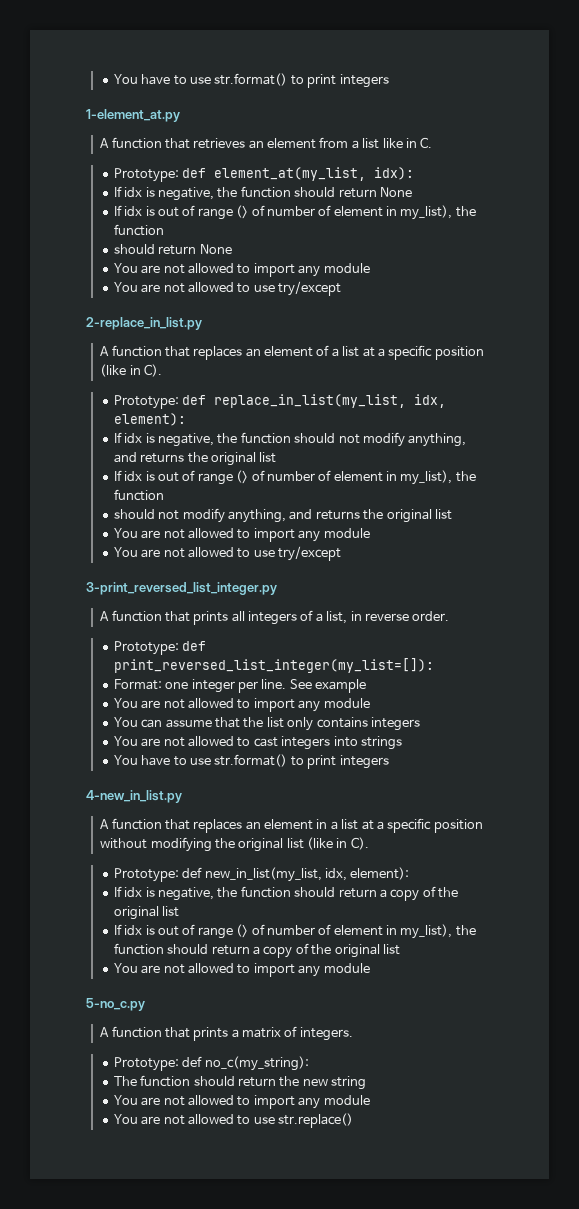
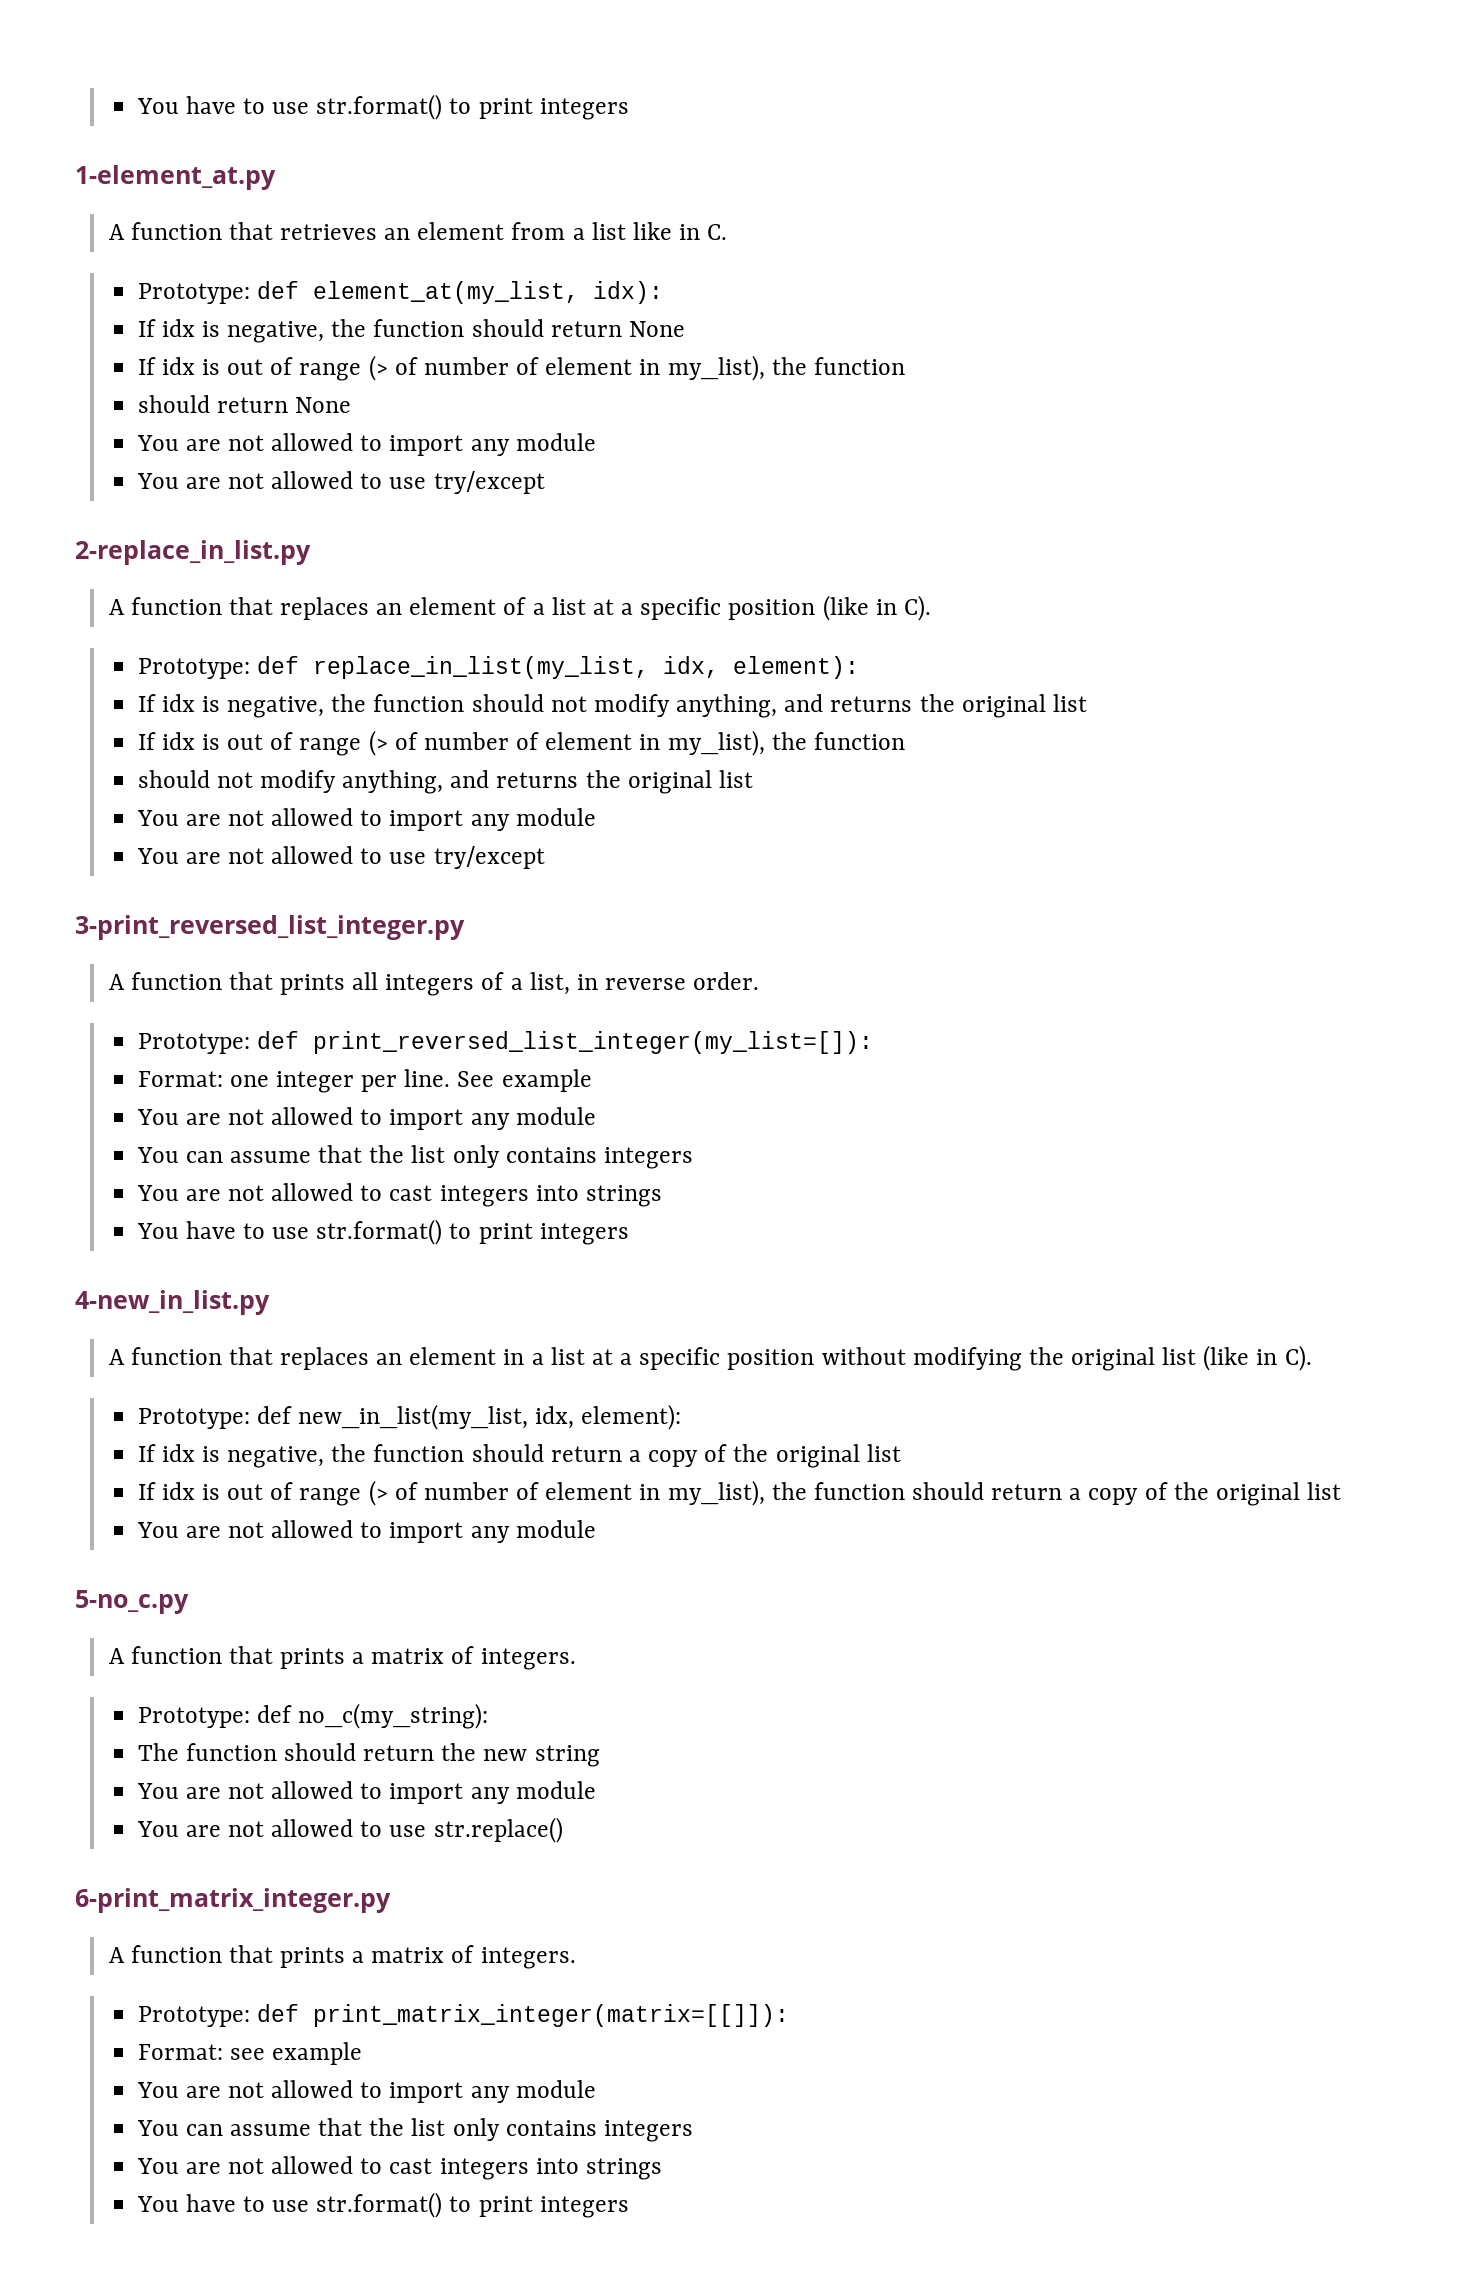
+ 6-print_matrix_integer.py
+ A function that prints a matrix of integers.
+ Prototype: def print_matrix_integer(matrix=[[]]):
+ Format: see example
+ You are not allowed to import any module
+ You can assume that the list only contains integers
+ You are not allowed to cast integers into strings
+ You have to use str.format() to print integers

